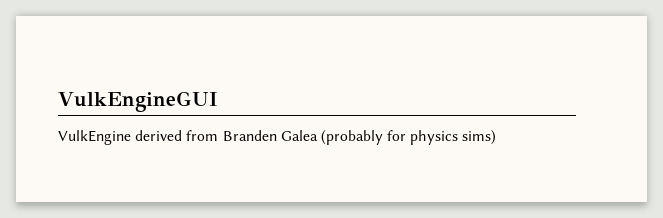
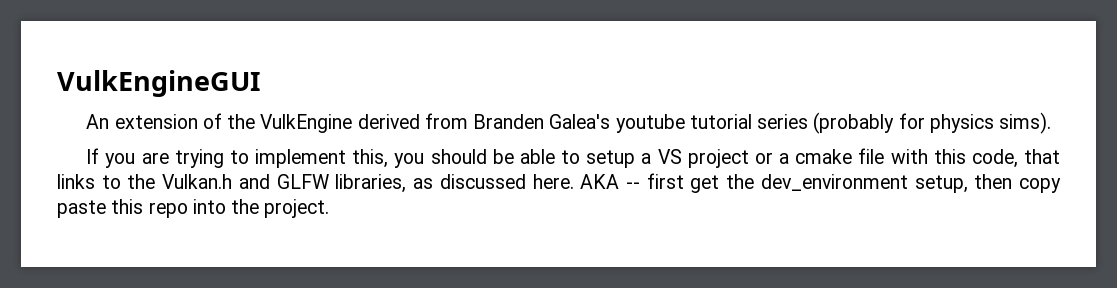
- VulkEngine derived from Branden Galea (probably for physics sims)
+ An extension of the VulkEngine derived from Branden Galea's youtube tutorial series (probably for physics sims).
+ If you are trying to implement this, you should be able to setup a VS project or a cmake file with this code, that links to the Vulkan.h and GLFW libraries, as discussed here. AKA -- first get the dev_environment setup, then copy paste this repo into the project.

